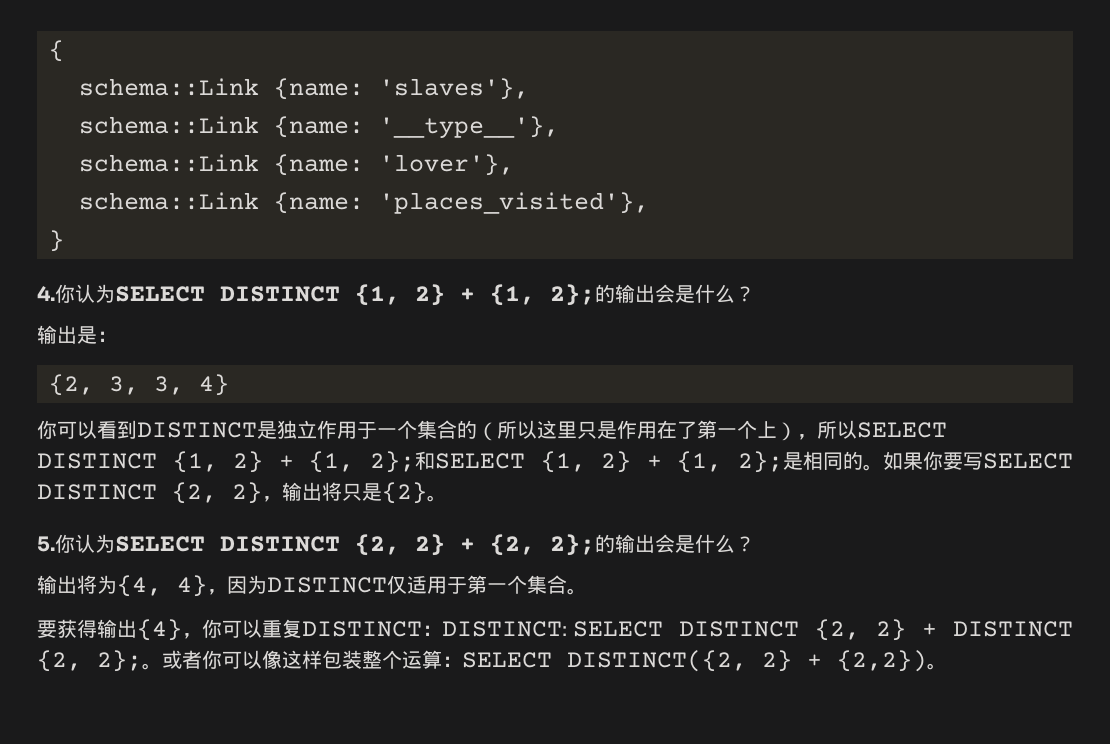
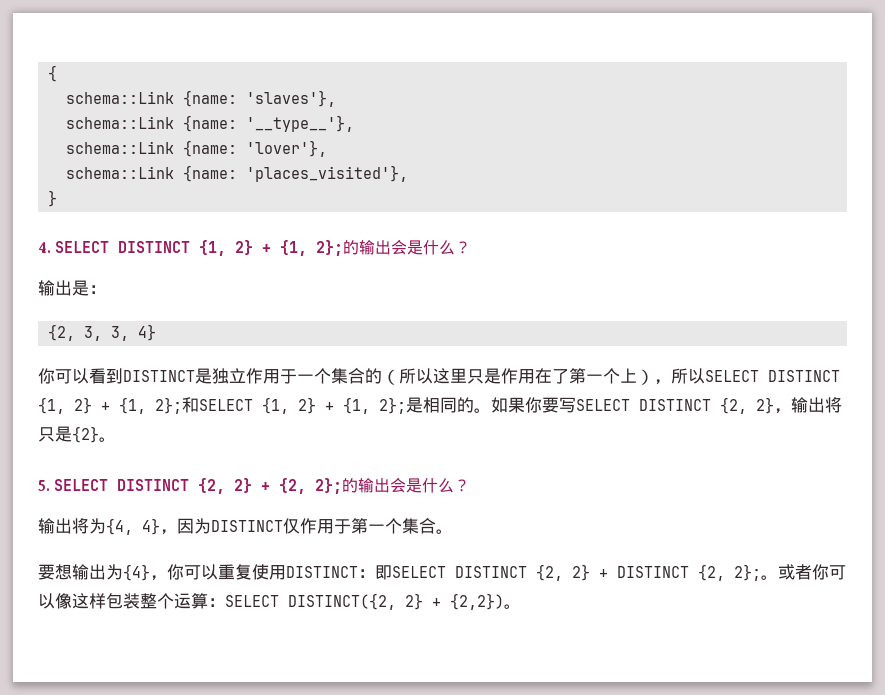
- 4.你认为SELECT DISTINCT {1, 2} + {1, 2};的输出会是什么？
+ 4. SELECT DISTINCT {1, 2} + {1, 2};的输出会是什么？
- 5.你认为SELECT DISTINCT {2, 2} + {2, 2};的输出会是什么？
+ 5. SELECT DISTINCT {2, 2} + {2, 2};的输出会是什么？
- 输出将为{4, 4}，因为DISTINCT仅适用于第一个集合。
+ 输出将为{4, 4}，因为DISTINCT仅作用于第一个集合。
- 要获得输出{4}，你可以重复DISTINCT：DISTINCT: SELECT DISTINCT {2, 2} + DISTINCT {2, 2};。
+ 要想输出为{4}，你可以重复使用DISTINCT：即SELECT DISTINCT {2, 2} + DISTINCT {2, 2};。

